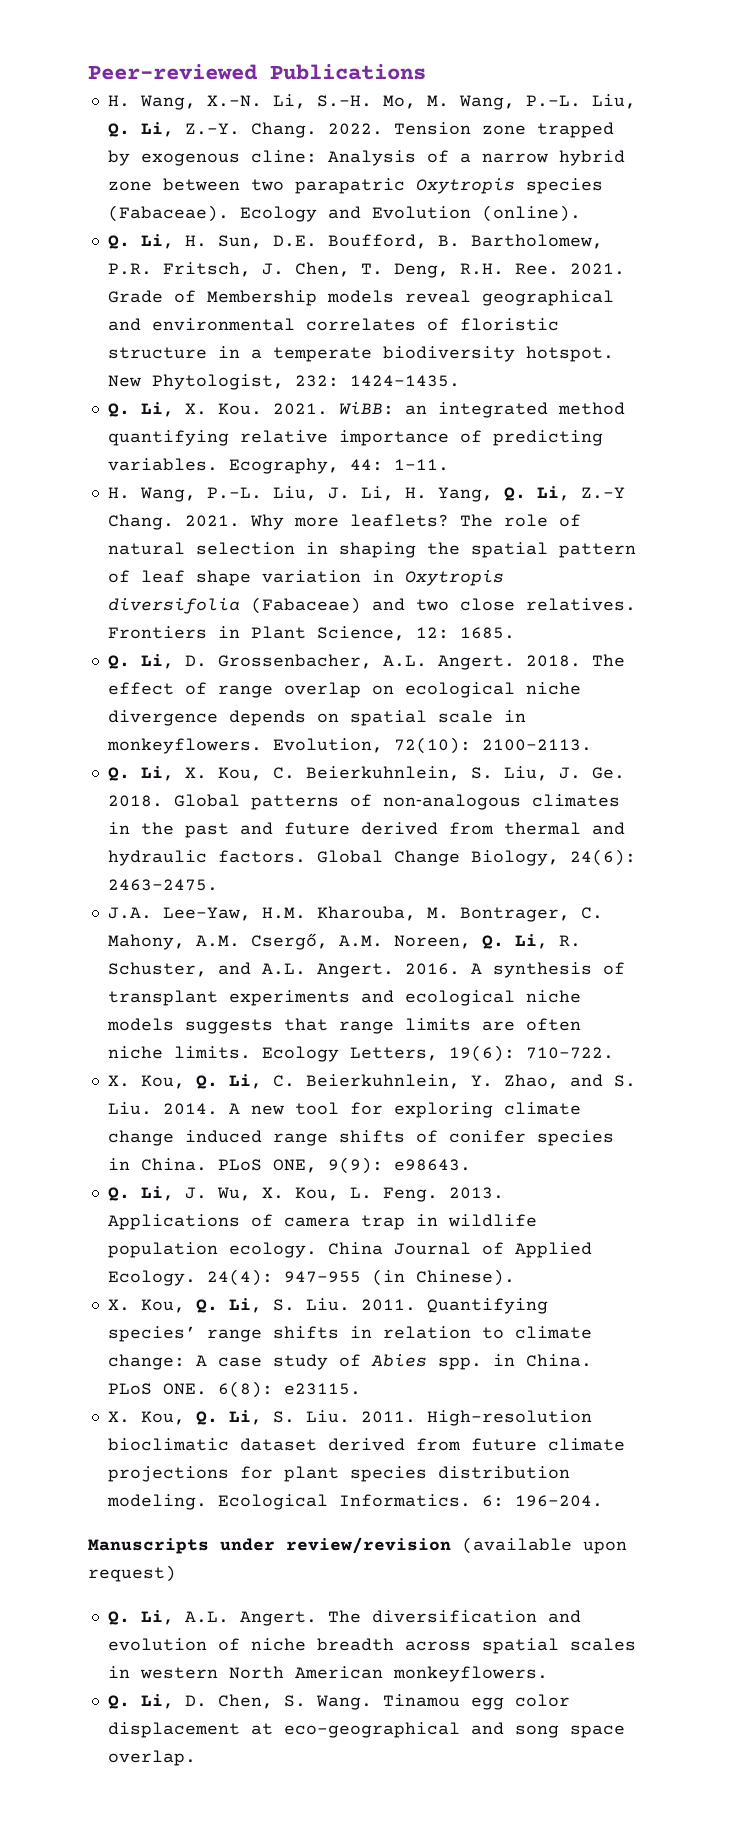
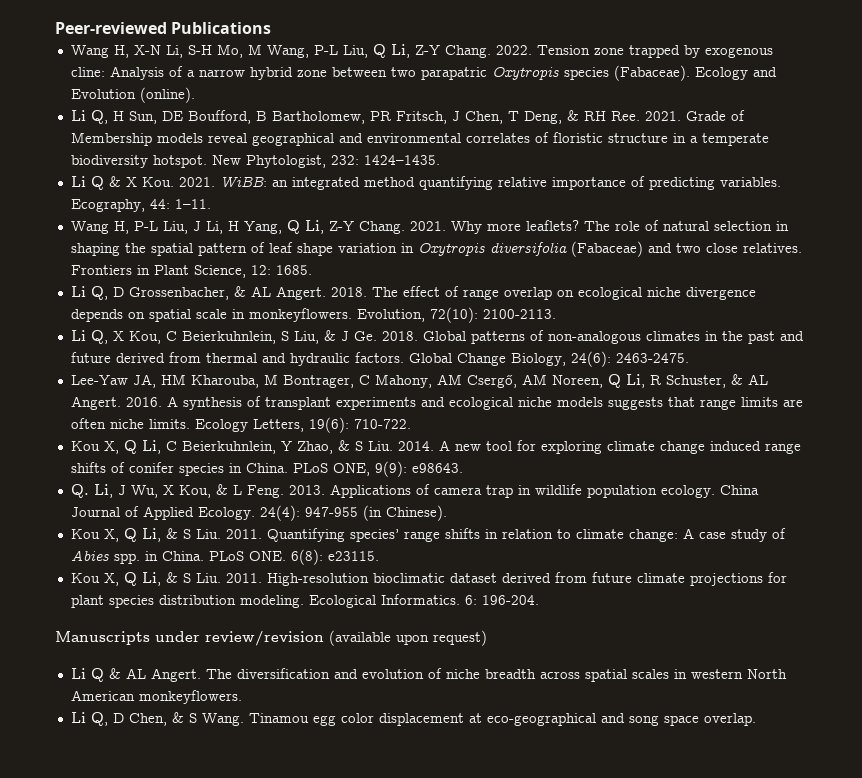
- H. Wang, X.-N. Li, S.-H. Mo, M. Wang, P.-L. Liu, Q. Li, Z.-Y. Chang.
+ Wang H, X-N Li, S-H Mo, M Wang, P-L Liu, Q Li, Z-Y Chang.
- Q. Li, H. Sun, D.E. Boufford, B. Bartholomew, P.R. Fritsch, J. Chen, T. Deng, R.H. Ree. 2021.
+ Li Q, H Sun, DE Boufford, B Bartholomew, PR Fritsch, J Chen, T Deng, & RH Ree. 2021.
- Q. Li, X. Kou. 2021.
+ Li Q & X Kou. 2021.
- H. Wang, P.-L. Liu, J. Li, H. Yang, Q. Li, Z.-Y Chang.
+ Wang H, P-L Liu, J Li, H Yang, Q Li, Z-Y Chang.
- Q. Li, D. Grossenbacher, A.L. Angert.
+ Li Q, D Grossenbacher, & AL Angert.
- Q. Li, X. Kou, C. Beierkuhnlein, S. Liu, J. Ge. 2018.
+ Li Q, X Kou, C Beierkuhnlein, S Liu, & J Ge. 2018.
- J.A. Lee-Yaw, H.M. Kharouba, M. Bontrager, C. Mahony, A.M. Csergő, A.M. Noreen, Q. Li, R. Schuster, and A.L. Angert.
+ Lee-Yaw JA, HM Kharouba, M Bontrager, C Mahony, AM Csergő, AM Noreen, Q Li, R Schuster, & AL Angert.
- X. Kou, Q. Li, C. Beierkuhnlein, Y. Zhao, and S. Liu. 2014.
+ Kou X, Q Li, C Beierkuhnlein, Y Zhao, & S Liu. 2014.
- Q. Li, J. Wu, X. Kou, L. Feng.
+ Q. Li, J Wu, X Kou, & L Feng.
  24(4): 947-955 (in Chinese).
- X. Kou, Q. Li, S. Liu. 2011.
+ Kou X, Q Li, & S Liu. 2011.
  PLoS ONE. 6(8): e23115.
- X. Kou, Q. Li, S. Liu. 2011.
+ Kou X, Q Li, & S Liu. 2011.
- Q. Li, A.L. Angert.
+ Li Q & AL Angert.
- Q. Li, D. Chen, S. Wang.
+ Li Q, D Chen, & S Wang.

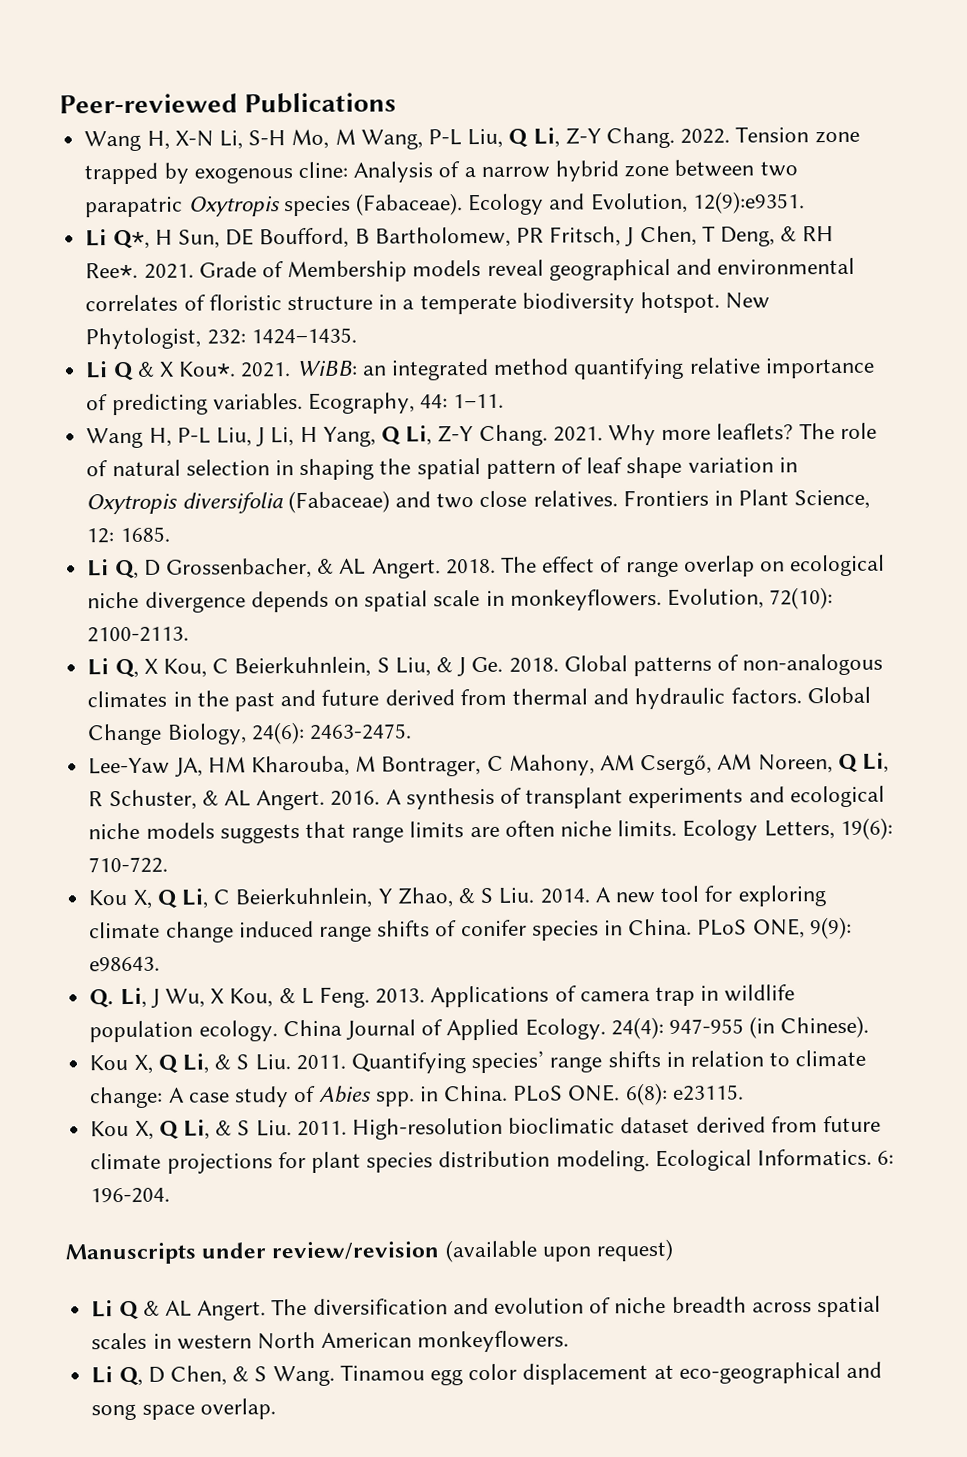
- Ecology and Evolution (online).
- Li Q, H Sun, DE Boufford, B Bartholomew, PR Fritsch, J Chen, T Deng, & RH Ree. 2021.
+ Ecology and Evolution, 12(9):e9351.
+ Li Q*, H Sun, DE Boufford, B Bartholomew, PR Fritsch, J Chen, T Deng, & RH Ree*. 2021.
- Li Q & X Kou. 2021.
+ Li Q & X Kou*. 2021.

